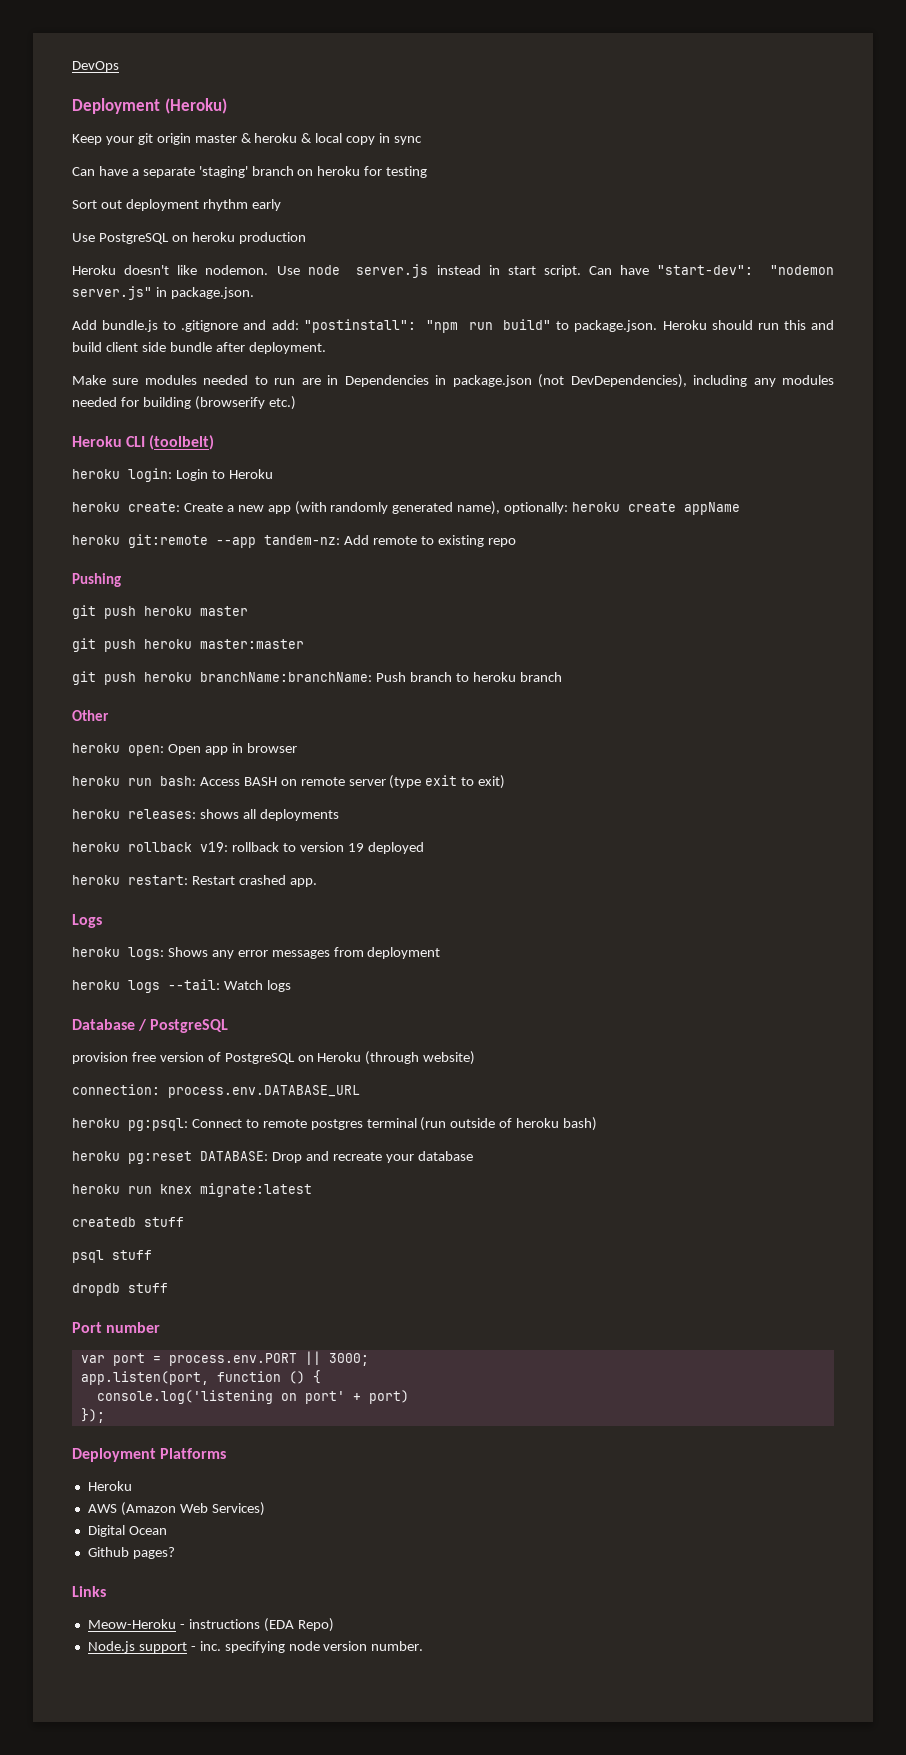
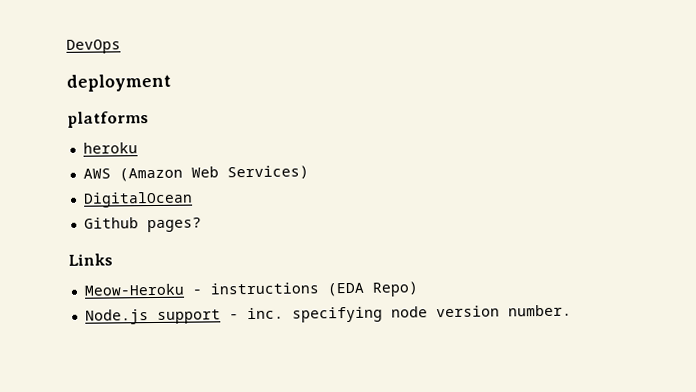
- Deployment (Heroku)
- Keep your git origin master & heroku & local copy in sync
- Can have a separate 'staging' branch on heroku for testing
- Sort out deployment rhythm early
- Use PostgreSQL on heroku production
- Heroku doesn't like nodemon. Use node server.js instead in start script. Can have "start-dev": "nodemon server.js" in package.json.
- Add bundle.js to .gitignore and add: "postinstall": "npm run build" to package.json. Heroku should run this and build client side bundle after deployment.
- Make sure modules needed to run are in Dependencies in package.json (not DevDependencies), including any modules needed for building (browserify etc.)
- Heroku CLI (toolbelt)
- heroku login: Login to Heroku
- heroku create: Create a new app (with randomly generated name), optionally: heroku create appName
- heroku git:remote --app tandem-nz: Add remote to existing repo
- Pushing
- git push heroku master
- git push heroku master:master
- git push heroku branchName:branchName: Push branch to heroku branch
- Other
- heroku open: Open app in browser
- heroku run bash: Access BASH on remote server (type exit to exit)
- heroku releases: shows all deployments
- heroku rollback v19: rollback to version 19 deployed
- heroku restart: Restart crashed app.
- Logs
- heroku logs: Shows any error messages from deployment
- heroku logs --tail: Watch logs
- Database / PostgreSQL
- provision free version of PostgreSQL on Heroku (through website)
- connection: process.env.DATABASE_URL
- heroku pg:psql: Connect to remote postgres terminal (run outside of heroku bash)
- heroku pg:reset DATABASE: Drop and recreate your database
- heroku run knex migrate:latest
- createdb stuff
- psql stuff
- dropdb stuff
- Port number
- var port = process.env.PORT || 3000;
- app.listen(port, function () {
- console.log('listening on port' + port)
- });
- Deployment Platforms
- Heroku
+ deployment
+ platforms
+ heroku
- Digital Ocean
+ DigitalOcean

